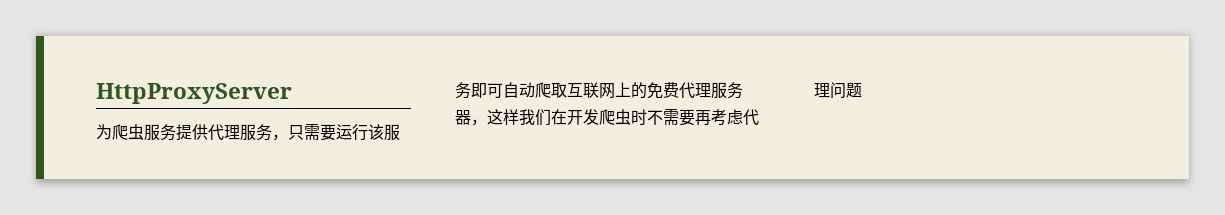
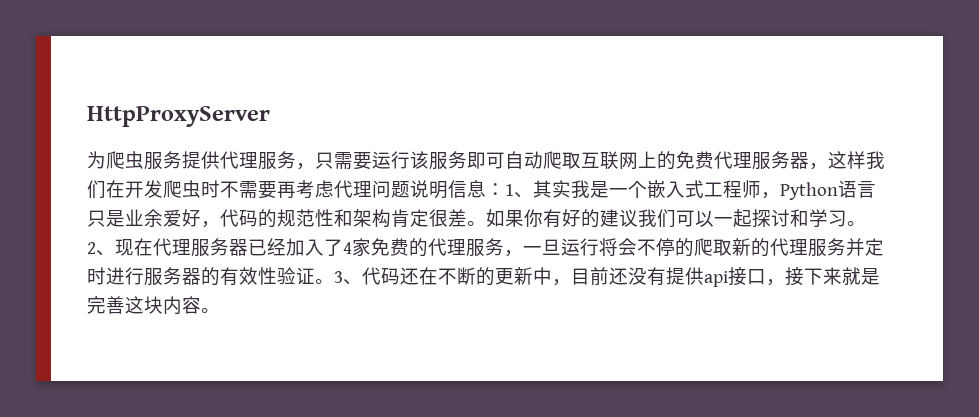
- 为爬虫服务提供代理服务，只需要运行该服务即可自动爬取互联网上的免费代理服务器，这样我们在开发爬虫时不需要再考虑代理问题
+ 为爬虫服务提供代理服务，只需要运行该服务即可自动爬取互联网上的免费代理服务器，这样我们在开发爬虫时不需要再考虑代理问题说明信息：1、其实我是一个嵌入式工程师，Python语言只是业余爱好，代码的规范性和架构肯定很差。如果你有好的建议我们可以一起探讨和学习。2、现在代理服务器已经加入了4家免费的代理服务，一旦运行将会不停的爬取新的代理服务并定时进行服务器的有效性验证。3、代码还在不断的更新中，目前还没有提供api接口，接下来就是完善这块内容。

